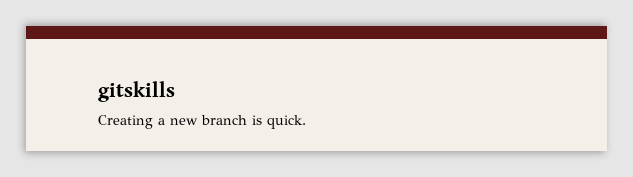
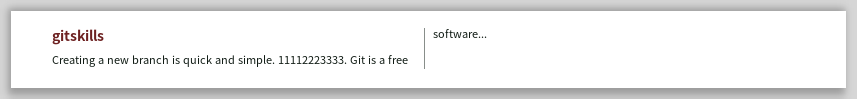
- Creating a new branch is quick.
+ Creating a new branch is quick and simple. 11112223333. Git is a free software...

